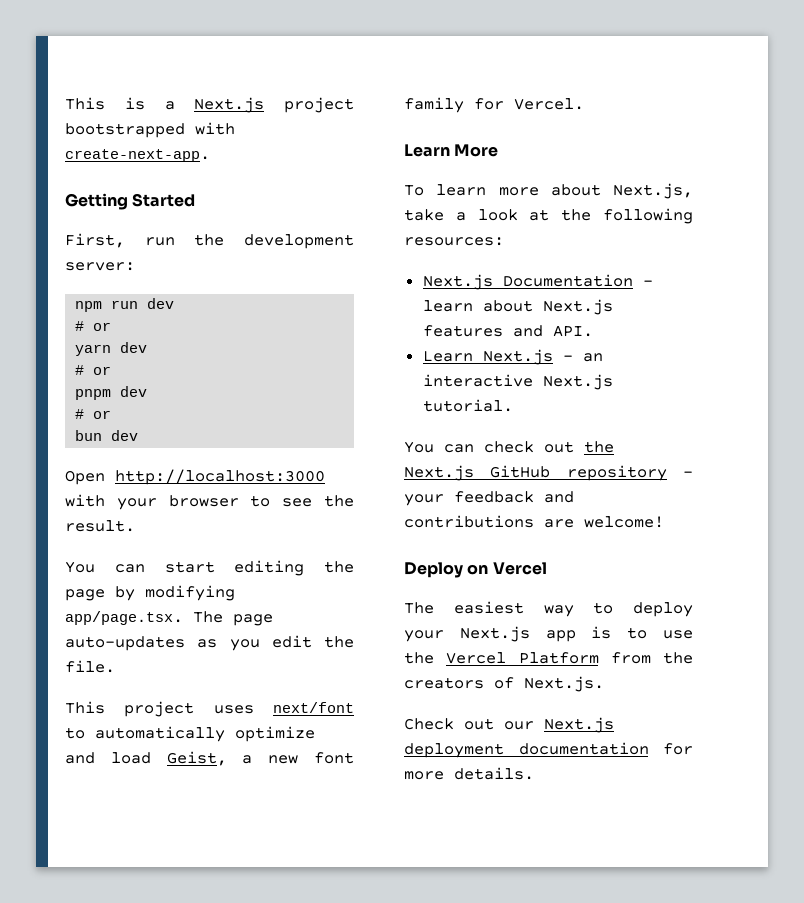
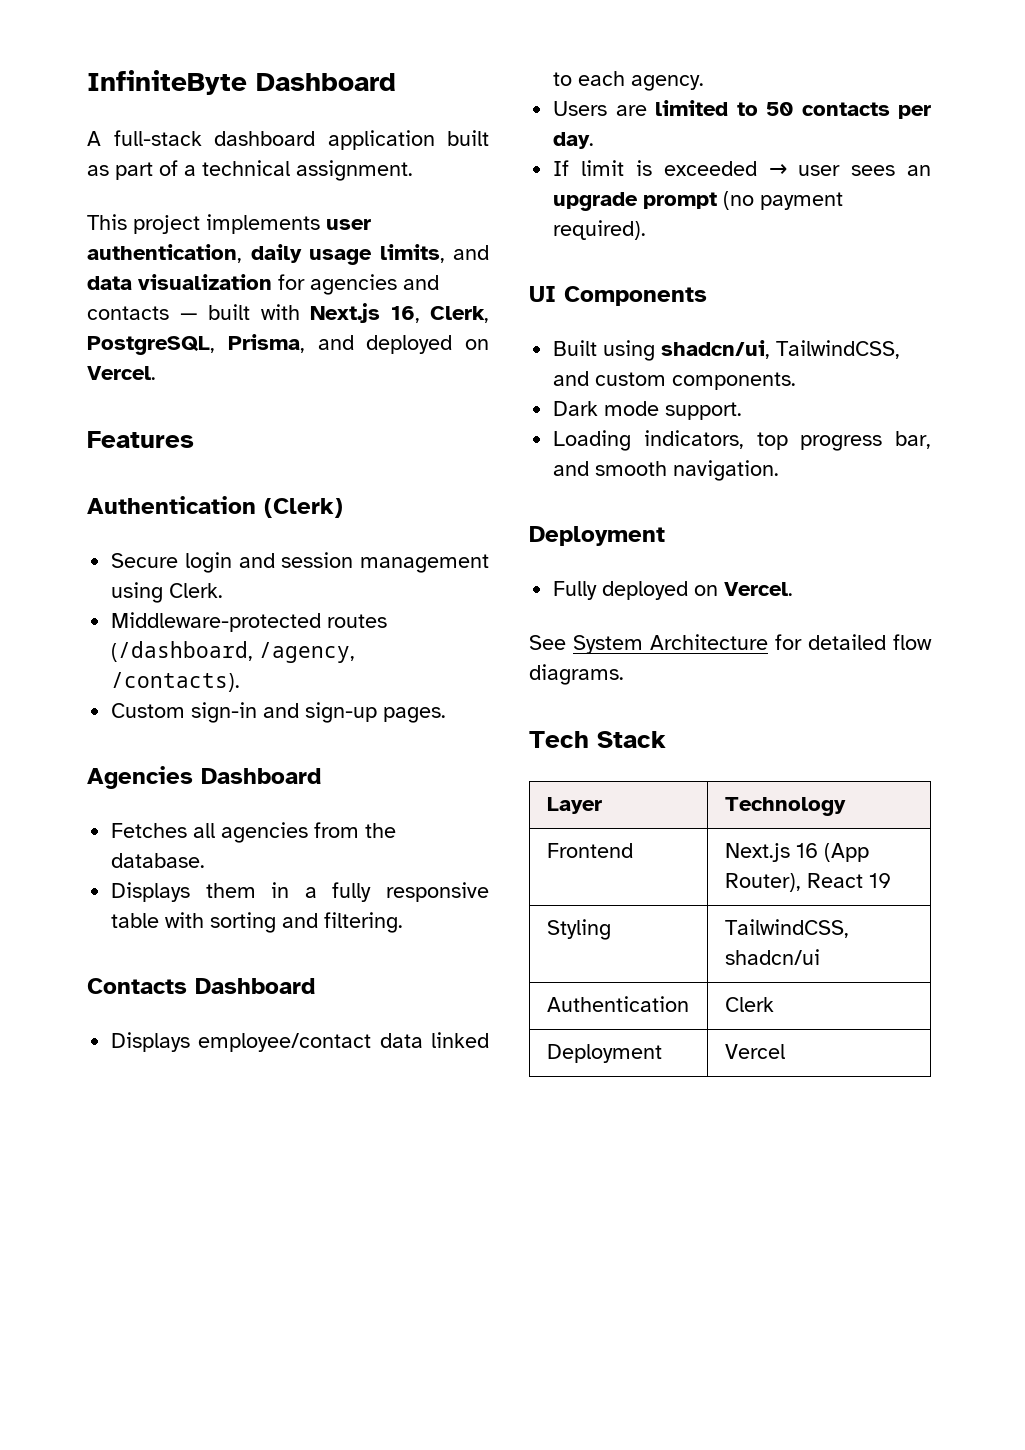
- This is a Next.js project bootstrapped with create-next-app.
- Getting Started
- First, run the development server:
- npm run dev
- # or
- yarn dev
- # or
- pnpm dev
- # or
- bun dev
- Open http://localhost:3000 with your browser to see the result.
- You can start editing the page by modifying app/page.tsx. The page auto-updates as you edit the file.
- This project uses next/font to automatically optimize and load Geist, a new font family for Vercel.
- Learn More
- To learn more about Next.js, take a look at the following resources:
- Next.js Documentation - learn about Next.js features and API.
- Learn Next.js - an interactive Next.js tutorial.
- You can check out the Next.js GitHub repository - your feedback and contributions are welcome!
- Deploy on Vercel
- The easiest way to deploy your Next.js app is to use the Vercel Platform from the creators of Next.js.
- Check out our Next.js deployment documentation for more details.
+ InfiniteByte Dashboard
+ A full-stack dashboard application built as part of a technical assignment.
+ This project implements user authentication, daily usage limits, and data visualization for agencies and contacts — built with Next.js 16, Clerk, PostgreSQL, Prisma, and deployed on Vercel.
+ Features
+ Authentication (Clerk)
+ Secure login and session management using Clerk.
+ Middleware-protected routes (/dashboard, /agency, /contacts).
+ Custom sign-in and sign-up pages.
+ Agencies Dashboard
+ Fetches all agencies from the database.
+ Displays them in a fully responsive table with sorting and filtering.
+ Contacts Dashboard
+ Displays employee/contact data linked to each agency.
+ Users are limited to 50 contacts per day.
+ If limit is exceeded → user sees an upgrade prompt (no payment required).
+ UI Components
+ Built using shadcn/ui, TailwindCSS, and custom components.
+ Dark mode support.
+ Loading indicators, top progress bar, and smooth navigation.
+ Deployment
+ Fully deployed on Vercel.
+ See System Architecture for detailed flow diagrams.
+ Tech Stack
+ Layer | Technology
+ Frontend | Next.js 16 (App Router), React 19
+ Styling | TailwindCSS, shadcn/ui
+ Authentication | Clerk
+ Deployment | Vercel

